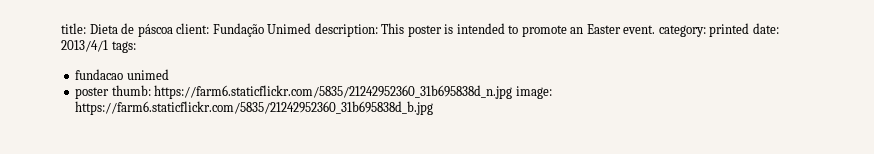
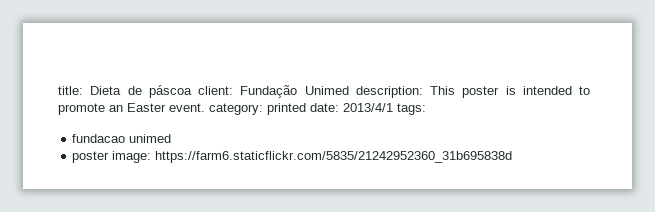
- poster thumb: https://farm6.staticflickr.com/5835/21242952360_31b695838d_n.jpg image: https://farm6.staticflickr.com/5835/21242952360_31b695838d_b.jpg
+ poster image: https://farm6.staticflickr.com/5835/21242952360_31b695838d

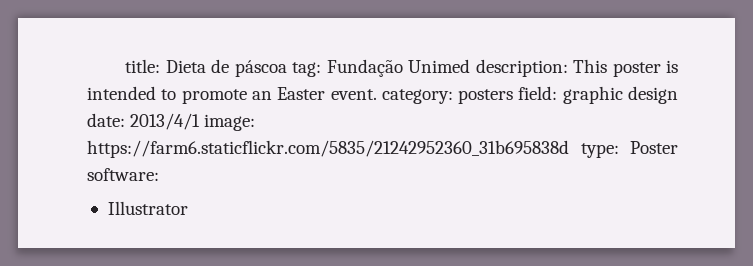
- title: Dieta de páscoa client: Fundação Unimed description: This poster is intended to promote an Easter event. category: printed date: 2013/4/1 tags:
- fundacao unimed
- poster image: https://farm6.staticflickr.com/5835/21242952360_31b695838d
+ title: Dieta de páscoa tag: Fundação Unimed description: This poster is intended to promote an Easter event. category: posters field: graphic design date: 2013/4/1 image: https://farm6.staticflickr.com/5835/21242952360_31b695838d type: Poster software:
+ Illustrator

